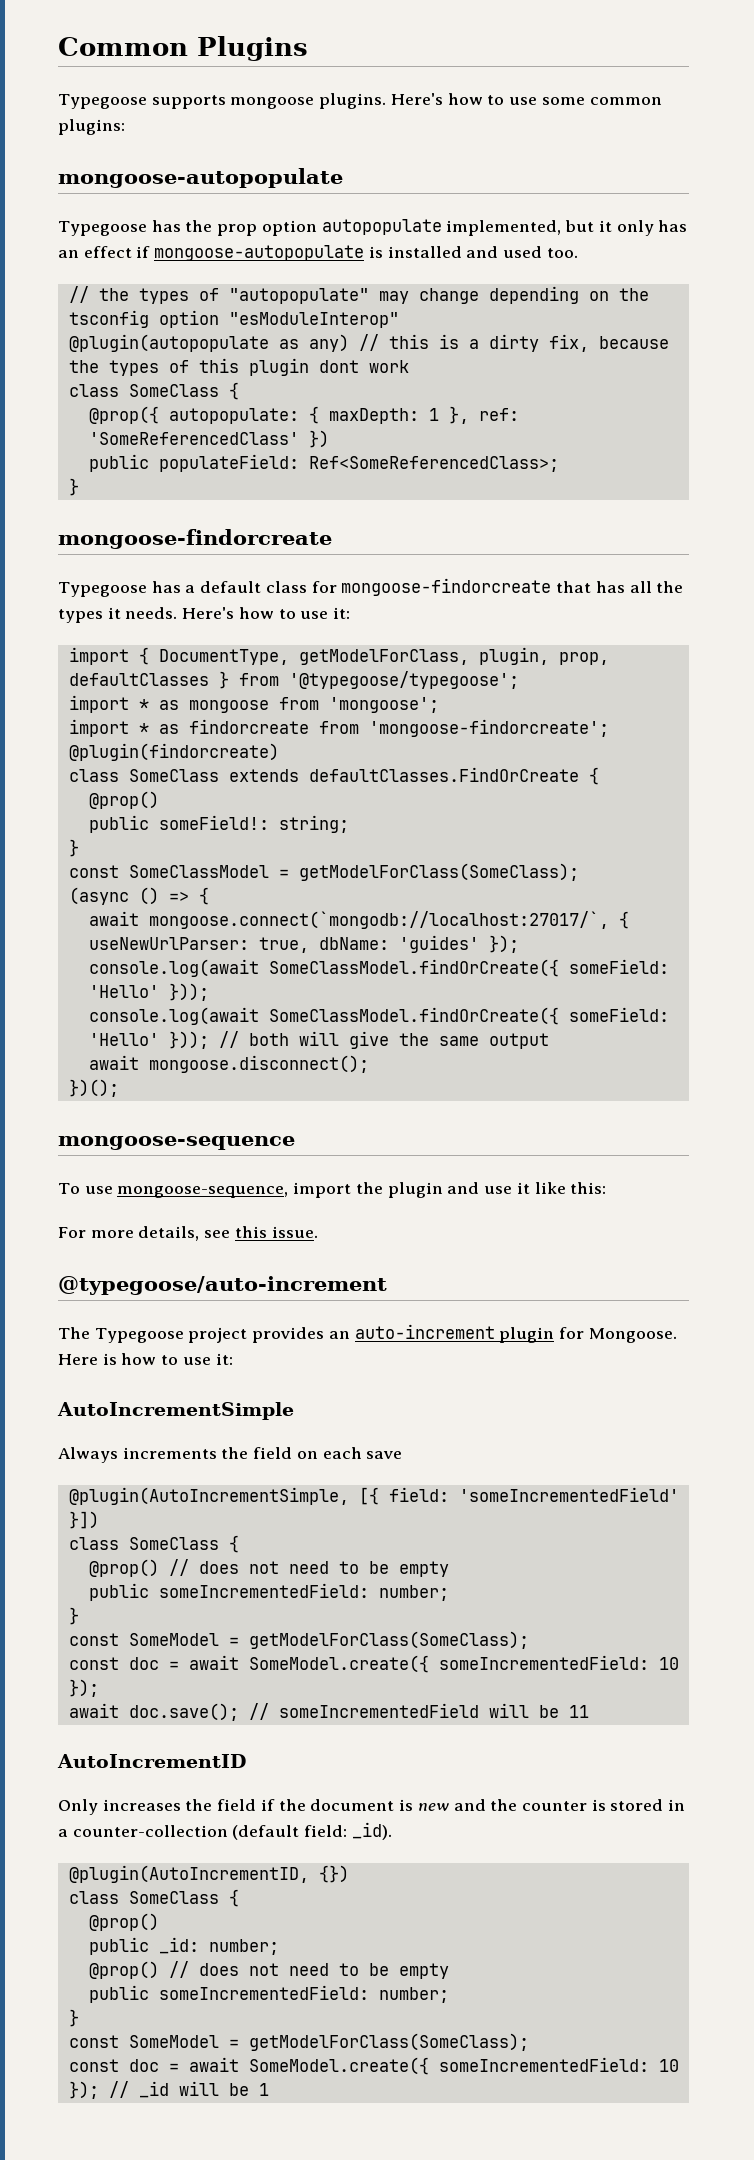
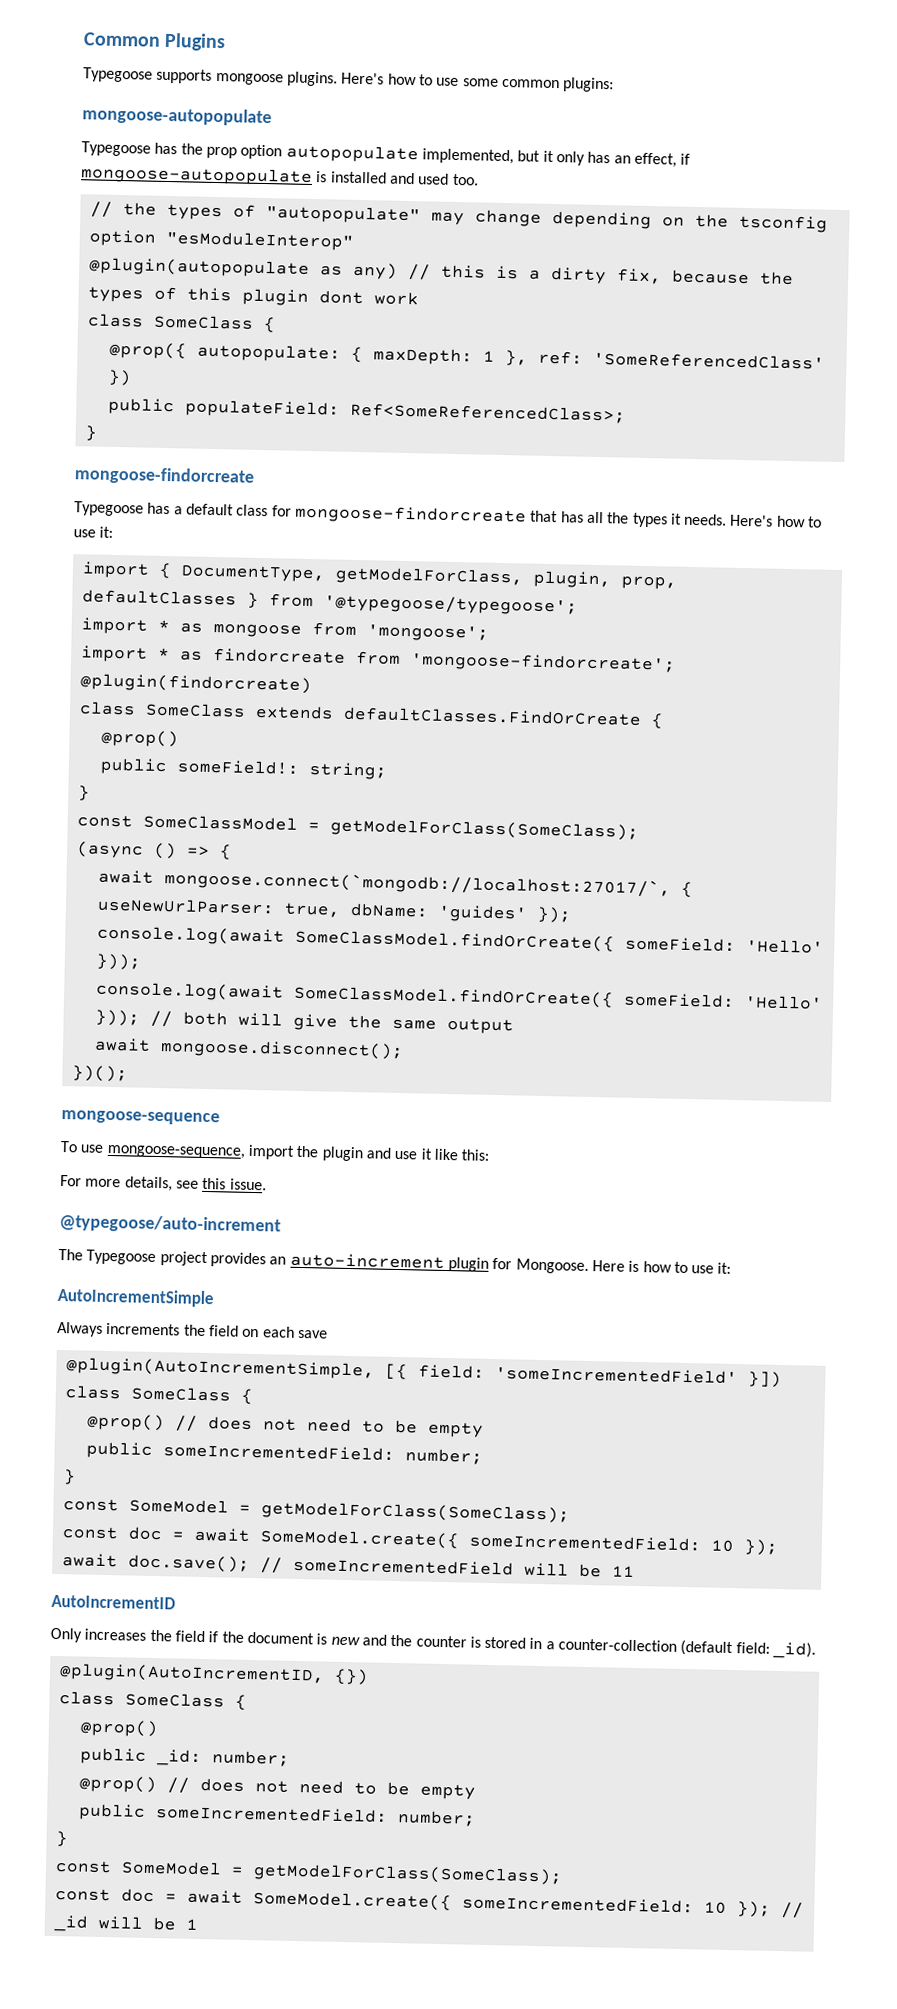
- Typegoose has the prop option autopopulate implemented, but it only has an effect if mongoose-autopopulate is installed and used too.
+ Typegoose has the prop option autopopulate implemented, but it only has an effect, if mongoose-autopopulate is installed and used too.

